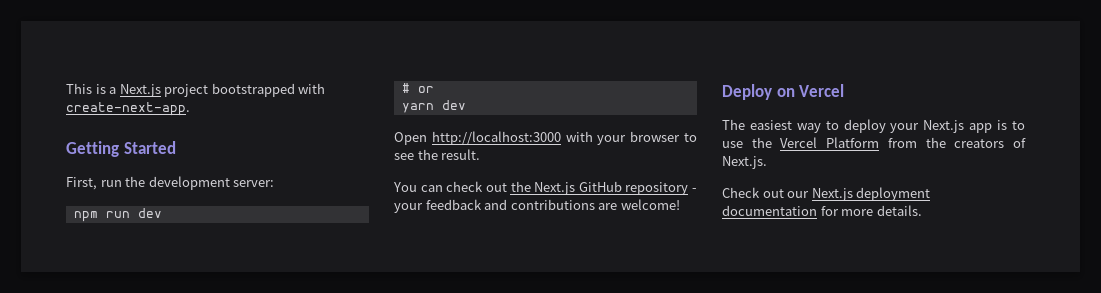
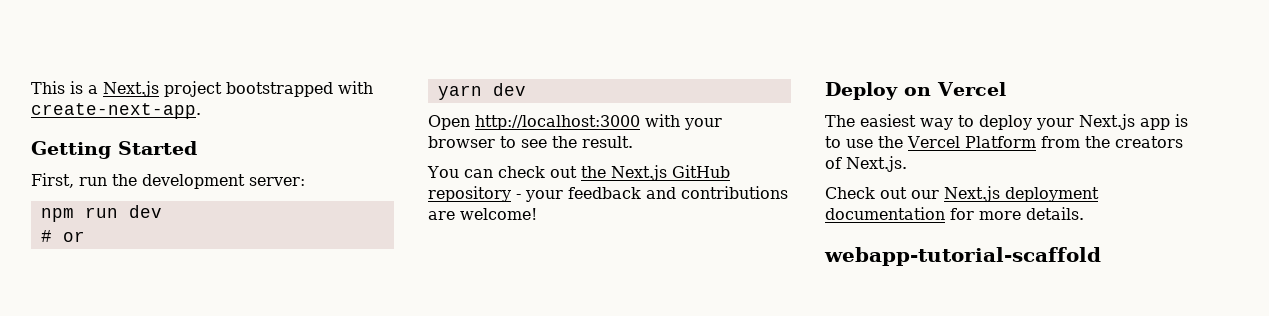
+ webapp-tutorial-scaffold

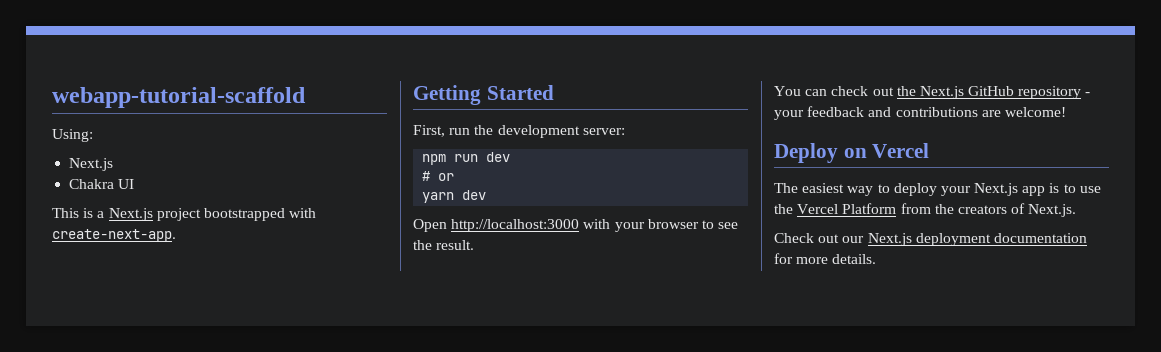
+ webapp-tutorial-scaffold
+ Using:
+ Next.js
+ Chakra UI
- webapp-tutorial-scaffold

